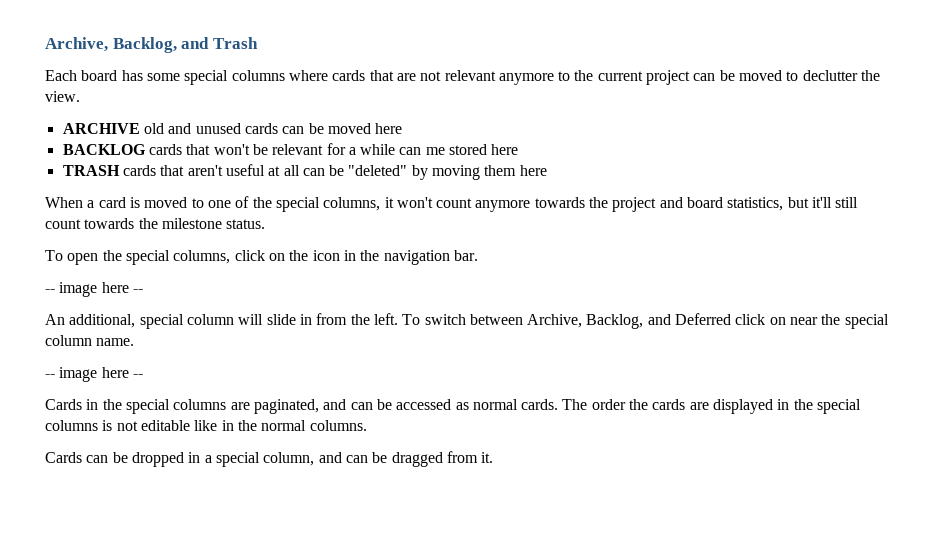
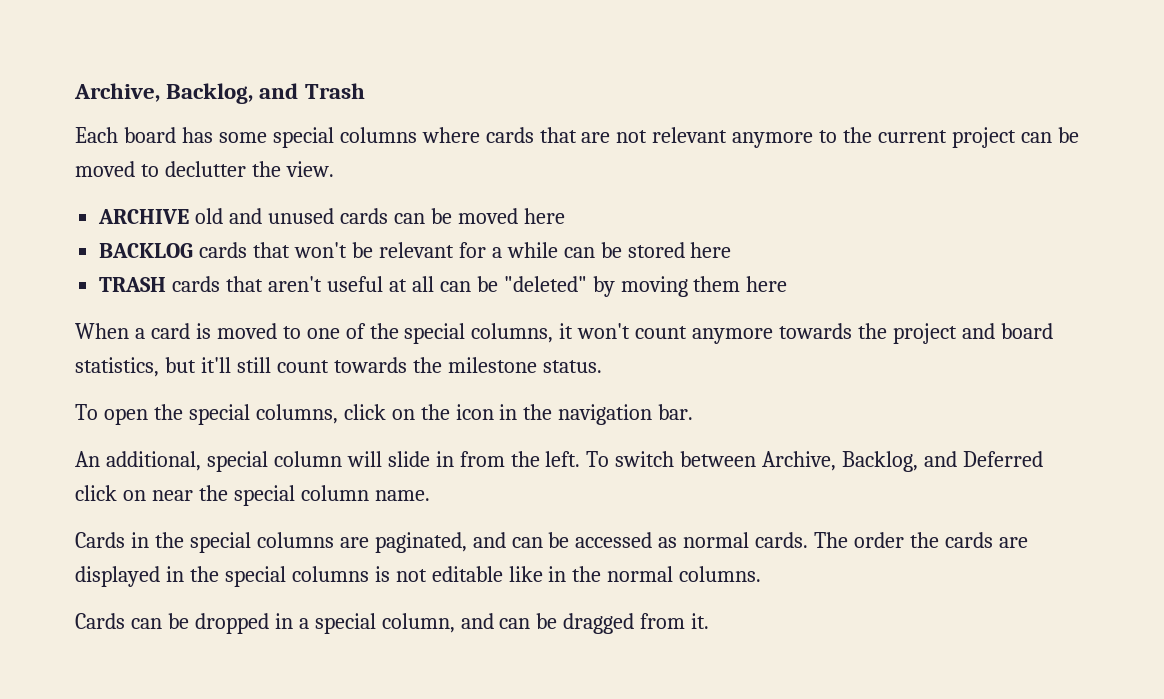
- BACKLOG cards that won't be relevant for a while can me stored here
+ BACKLOG cards that won't be relevant for a while can be stored here
  To open the special columns, click on the icon in the navigation bar.
- -- image here --
  To switch between Archive, Backlog, and Deferred click on near the special column name.
- -- image here --

